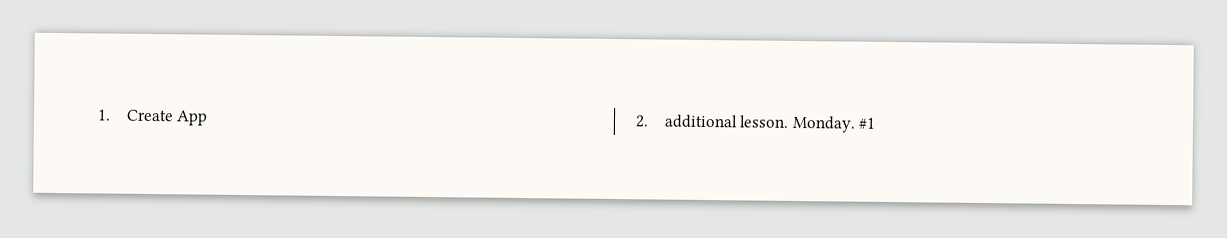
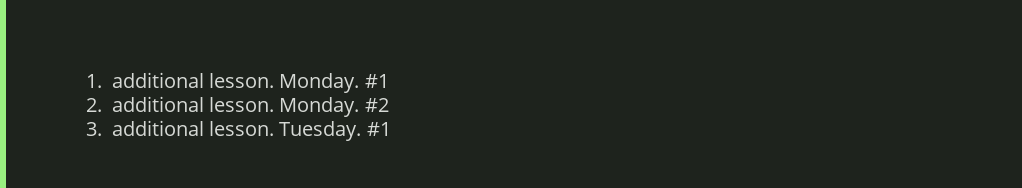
- 1. Create App
+ 1. additional lesson. Monday. #1
+ #2
+ 3. additional lesson. Tuesday.

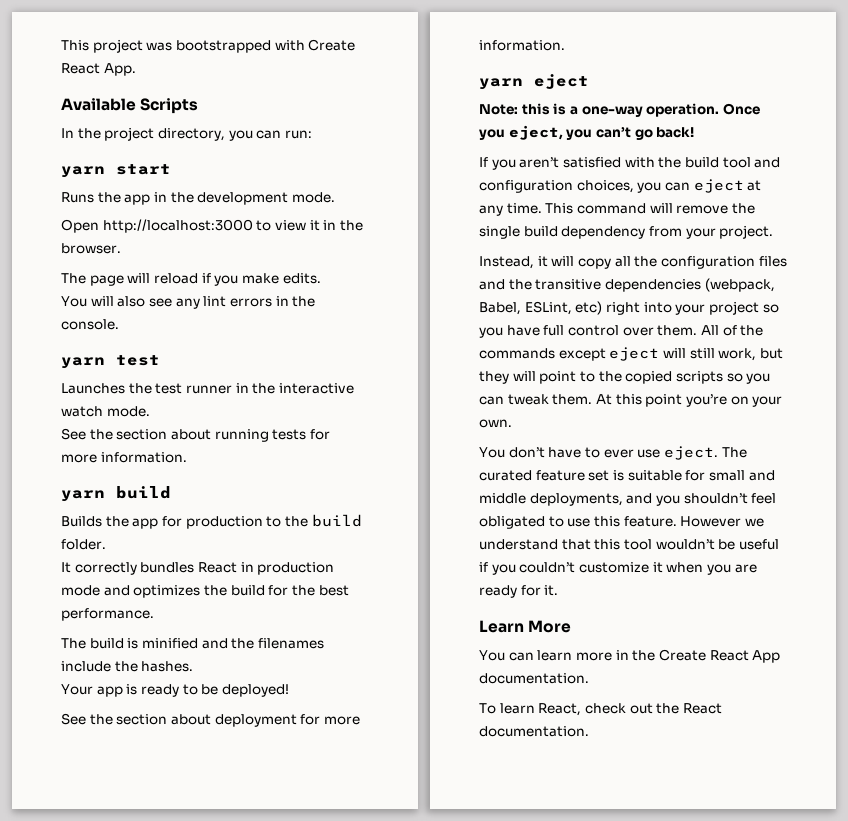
- 1. additional lesson. Monday. #1
- 2. additional lesson. Monday. #2
- 3. additional lesson. Tuesday. #1
+ This project was bootstrapped with Create React App.
+ Available Scripts
+ In the project directory, you can run:
+ yarn start
+ Runs the app in the development mode.
+ Open http://localhost:3000 to view it in the browser.
+ The page will reload if you make edits.
+ You will also see any lint errors in the console.
+ yarn test
+ Launches the test runner in the interactive watch mode.
+ See the section about running tests for more information.
+ yarn build
+ Builds the app for production to the build folder.
+ It correctly bundles React in production mode and optimizes the build for the best performance.
+ The build is minified and the filenames include the hashes.
+ Your app is ready to be deployed!
+ See the section about deployment for more information.
+ yarn eject
+ Note: this is a one-way operation. Once you eject, you can’t go back!
+ If you aren’t satisfied with the build tool and configuration choices, you can eject at any time. This command will remove the single build dependency from your project.
+ Instead, it will copy all the configuration files and the transitive dependencies (webpack, Babel, ESLint, etc) right into your project so you have full control over them. All of the commands except eject will still work, but they will point to the copied scripts so you can tweak them. At this point you’re on your own.
+ You don’t have to ever use eject. The curated feature set is suitable for small and middle deployments, and you shouldn’t feel obligated to use this feature. However we understand that this tool wouldn’t be useful if you couldn’t customize it when you are ready for it.
+ Learn More
+ You can learn more in the Create React App documentation.
+ To learn React, check out the React documentation.

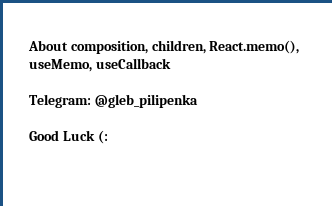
- This project was bootstrapped with Create React App.
- Available Scripts
- In the project directory, you can run:
- yarn start
- Runs the app in the development mode.
- Open http://localhost:3000 to view it in the browser.
- The page will reload if you make edits.
- You will also see any lint errors in the console.
- yarn test
- Launches the test runner in the interactive watch mode.
- See the section about running tests for more information.
- yarn build
- Builds the app for production to the build folder.
- It correctly bundles React in production mode and optimizes the build for the best performance.
- The build is minified and the filenames include the hashes.
- Your app is ready to be deployed!
- See the section about deployment for more information.
- yarn eject
- Note: this is a one-way operation. Once you eject, you can’t go back!
- If you aren’t satisfied with the build tool and configuration choices, you can eject at any time. This command will remove the single build dependency from your project.
- Instead, it will copy all the configuration files and the transitive dependencies (webpack, Babel, ESLint, etc) right into your project so you have full control over them. All of the commands except eject will still work, but they will point to the copied scripts so you can tweak them. At this point you’re on your own.
- You don’t have to ever use eject. The curated feature set is suitable for small and middle deployments, and you shouldn’t feel obligated to use this feature. However we understand that this tool wouldn’t be useful if you couldn’t customize it when you are ready for it.
- Learn More
- You can learn more in the Create React App documentation.
- To learn React, check out the React documentation.
+ About composition, children, React.memo(), useMemo, useCallback
+ Telegram: @gleb_pilipenka
+ Good Luck (:

